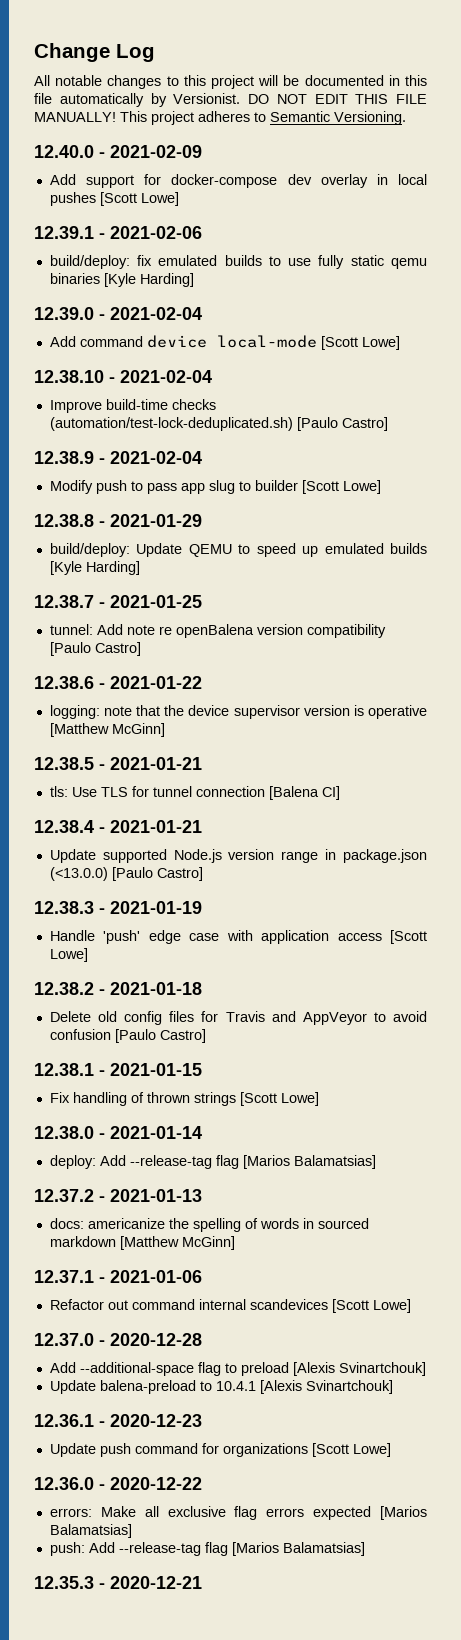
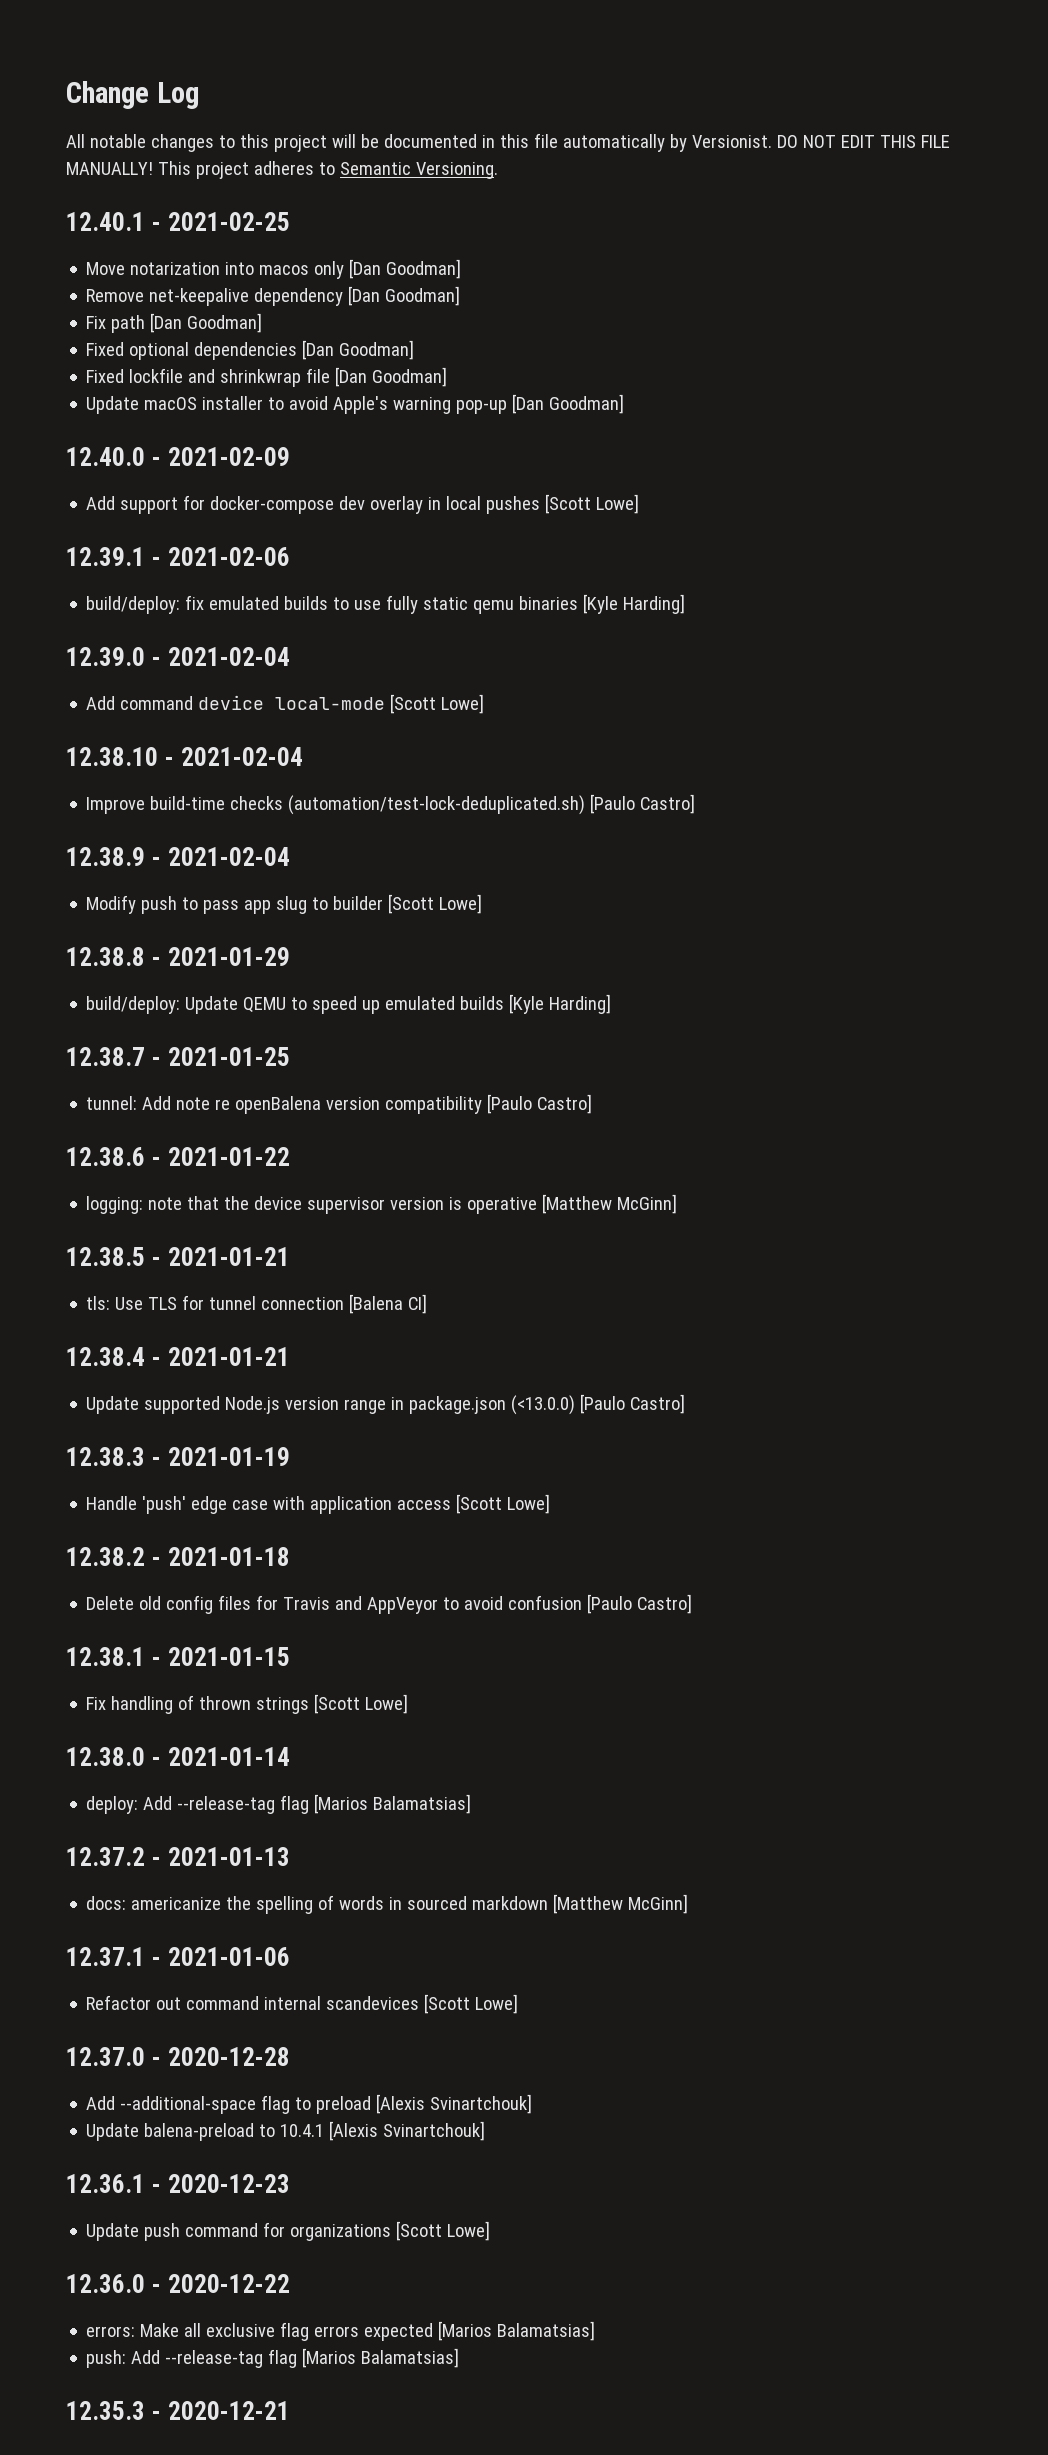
+ 12.40.1 - 2021-02-25
+ Move notarization into macos only [Dan Goodman]
+ Remove net-keepalive dependency [Dan Goodman]
+ Fix path [Dan Goodman]
+ Fixed optional dependencies [Dan Goodman]
+ Fixed lockfile and shrinkwrap file [Dan Goodman]
+ Update macOS installer to avoid Apple's warning pop-up [Dan Goodman]

